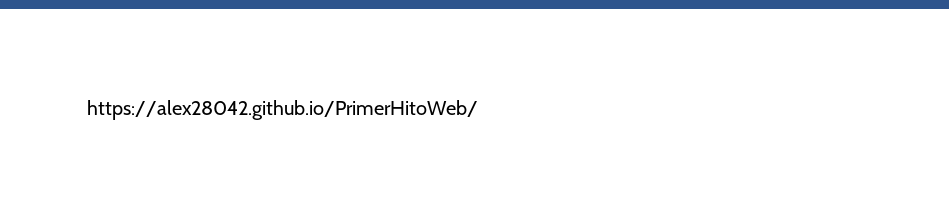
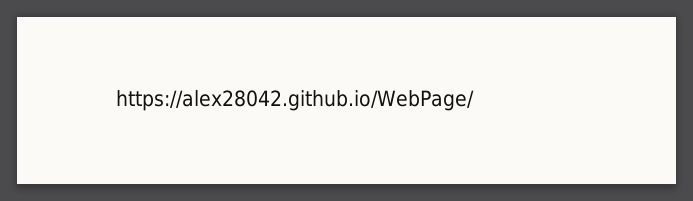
- https://alex28042.github.io/PrimerHitoWeb/
+ https://alex28042.github.io/WebPage/

